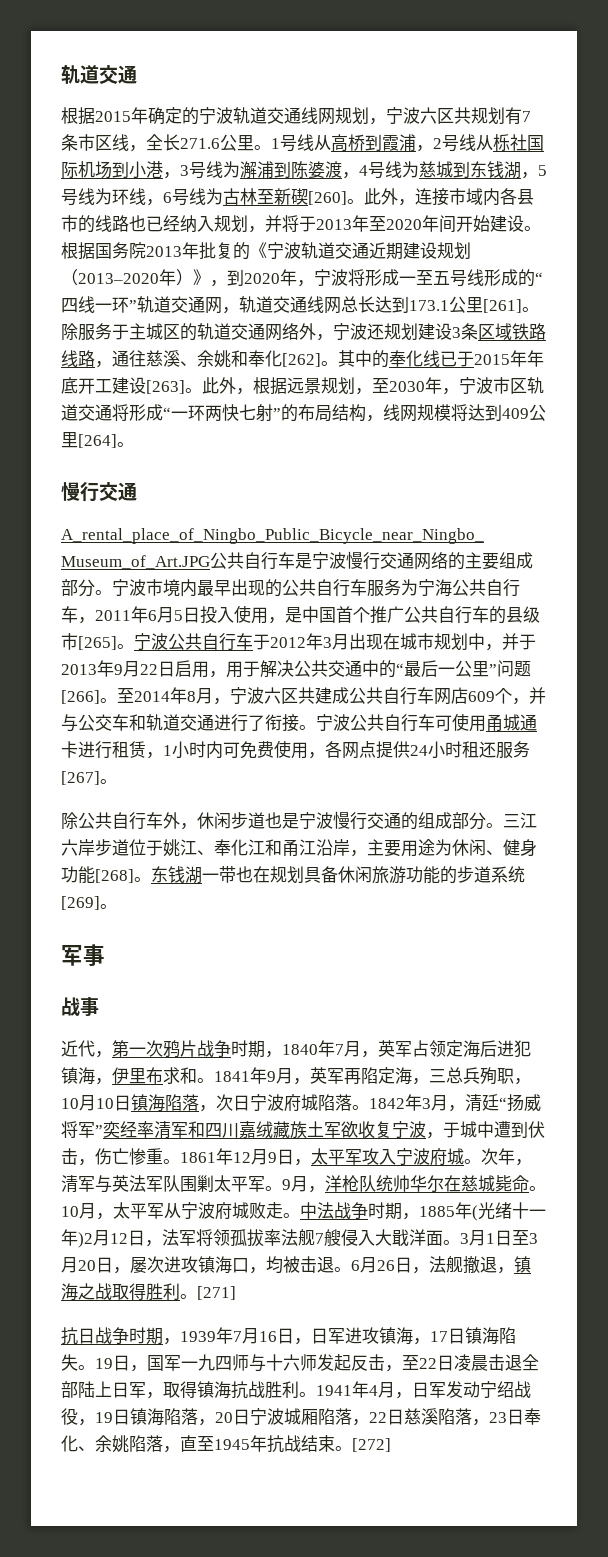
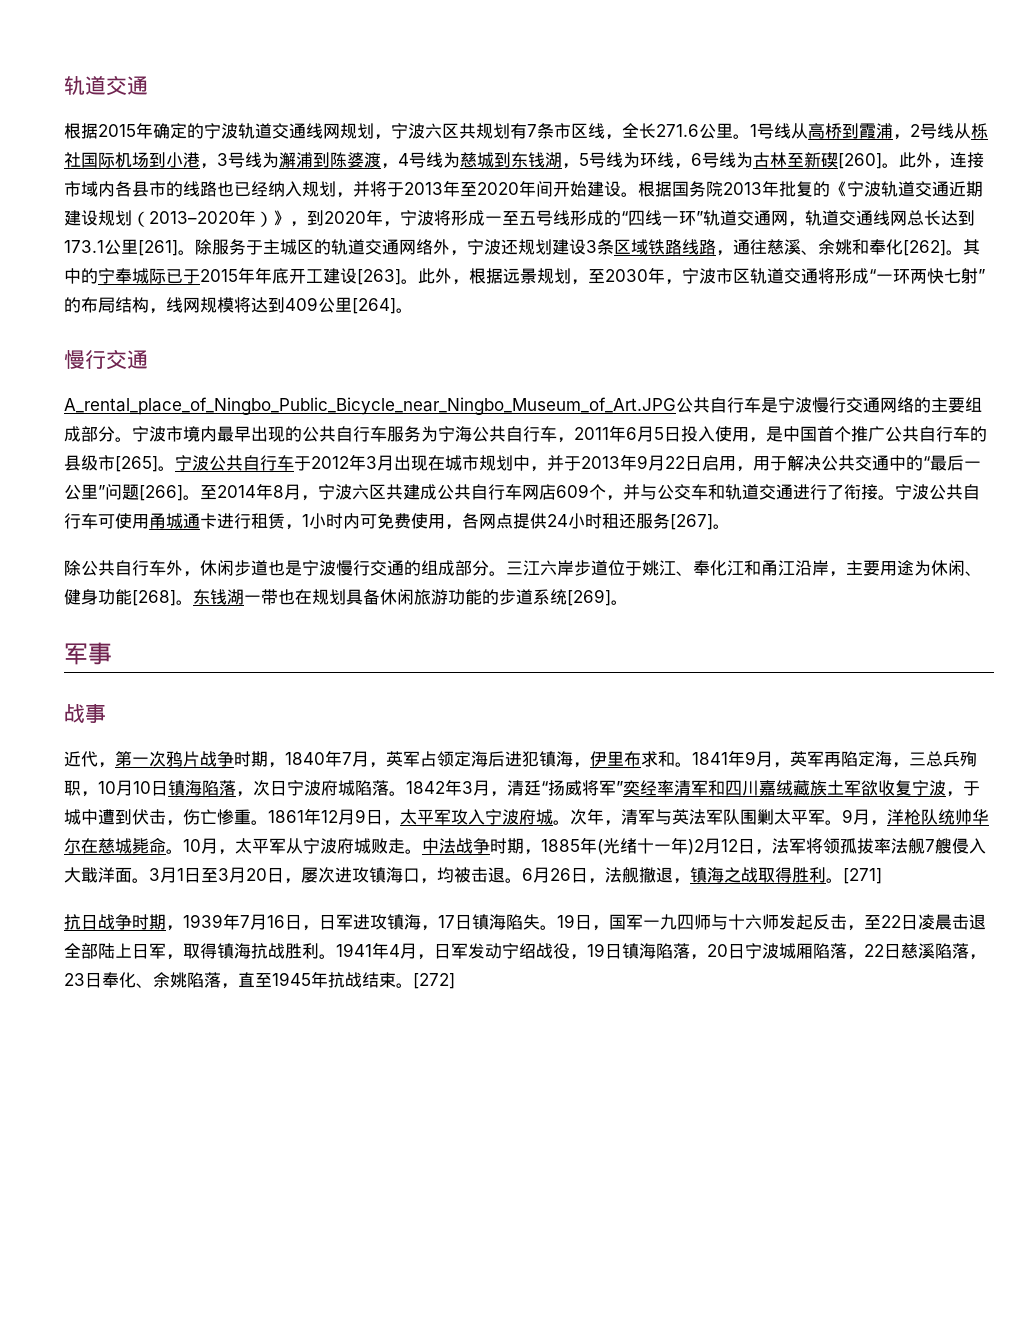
- 其中的奉化线已于2015年年底开工建设[263]。
+ 其中的宁奉城际已于2015年年底开工建设[263]。

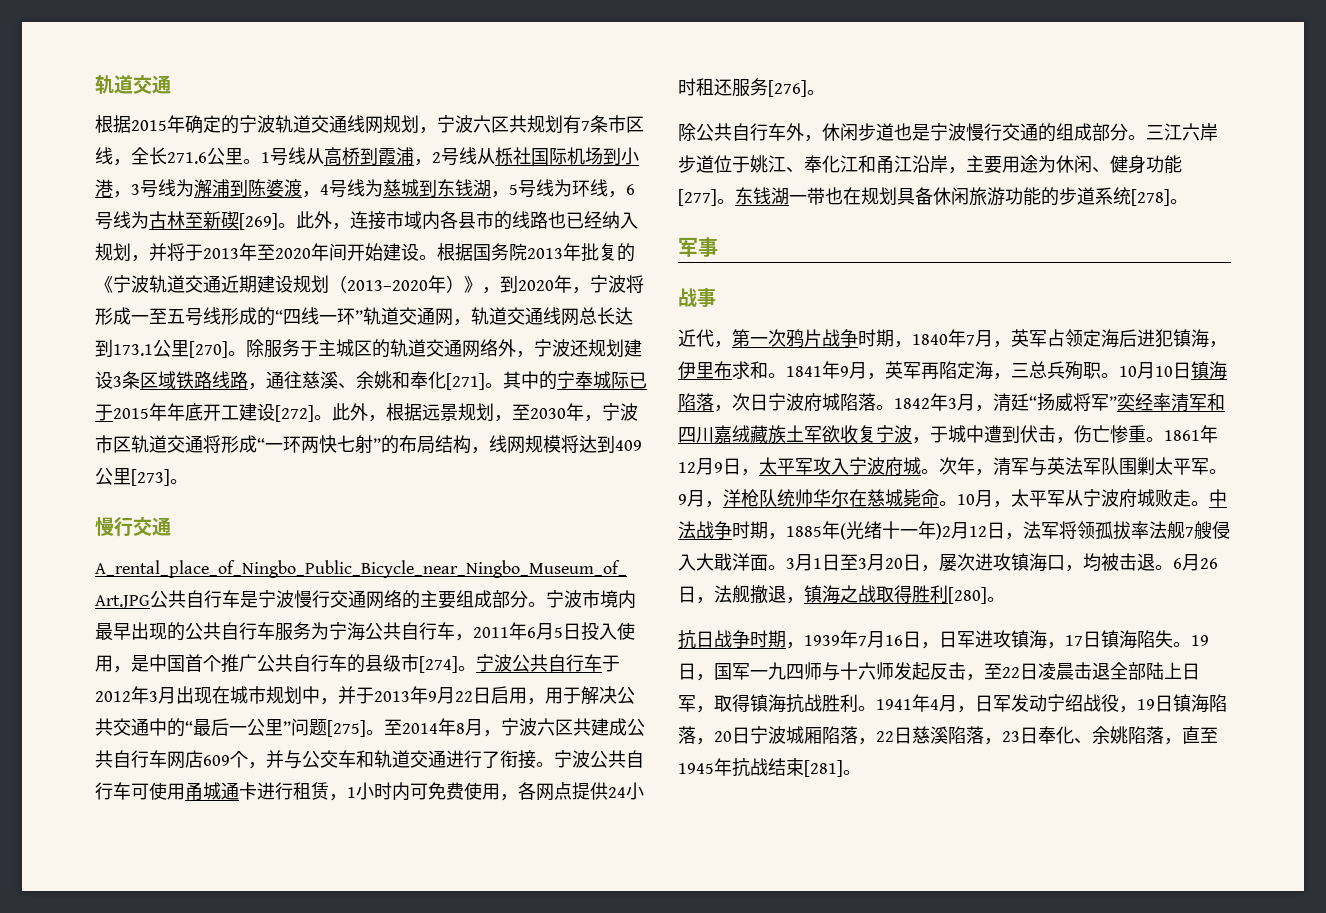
- 1号线从高桥到霞浦，2号线从栎社国际机场到小港，3号线为澥浦到陈婆渡，4号线为慈城到东钱湖，5号线为环线，6号线为古林至新碶[260]。
+ 1号线从高桥到霞浦，2号线从栎社国际机场到小港，3号线为澥浦到陈婆渡，4号线为慈城到东钱湖，5号线为环线，6号线为古林至新碶[269]。
- 根据国务院2013年批复的《宁波轨道交通近期建设规划（2013–2020年）》，到2020年，宁波将形成一至五号线形成的“四线一环”轨道交通网，轨道交通线网总长达到173.1公里[261]。
+ 根据国务院2013年批复的《宁波轨道交通近期建设规划（2013–2020年）》，到2020年，宁波将形成一至五号线形成的“四线一环”轨道交通网，轨道交通线网总长达到173.1公里[270]。
- 除服务于主城区的轨道交通网络外，宁波还规划建设3条区域铁路线路，通往慈溪、余姚和奉化[262]。
+ 除服务于主城区的轨道交通网络外，宁波还规划建设3条区域铁路线路，通往慈溪、余姚和奉化[271]。
- 其中的宁奉城际已于2015年年底开工建设[263]。
+ 其中的宁奉城际已于2015年年底开工建设[272]。
- 此外，根据远景规划，至2030年，宁波市区轨道交通将形成“一环两快七射”的布局结构，线网规模将达到409公里[264]。
+ 此外，根据远景规划，至2030年，宁波市区轨道交通将形成“一环两快七射”的布局结构，线网规模将达到409公里[273]。
- 宁波市境内最早出现的公共自行车服务为宁海公共自行车，2011年6月5日投入使用，是中国首个推广公共自行车的县级市[265]。
+ 宁波市境内最早出现的公共自行车服务为宁海公共自行车，2011年6月5日投入使用，是中国首个推广公共自行车的县级市[274]。
- 宁波公共自行车于2012年3月出现在城市规划中，并于2013年9月22日启用，用于解决公共交通中的“最后一公里”问题[266]。
+ 宁波公共自行车于2012年3月出现在城市规划中，并于2013年9月22日启用，用于解决公共交通中的“最后一公里”问题[275]。
- 宁波公共自行车可使用甬城通卡进行租赁，1小时内可免费使用，各网点提供24小时租还服务[267]。
+ 宁波公共自行车可使用甬城通卡进行租赁，1小时内可免费使用，各网点提供24小时租还服务[276]。
- 三江六岸步道位于姚江、奉化江和甬江沿岸，主要用途为休闲、健身功能[268]。
+ 三江六岸步道位于姚江、奉化江和甬江沿岸，主要用途为休闲、健身功能[277]。
- 东钱湖一带也在规划具备休闲旅游功能的步道系统[269]。
+ 东钱湖一带也在规划具备休闲旅游功能的步道系统[278]。
- 1841年9月，英军再陷定海，三总兵殉职，10月10日镇海陷落，次日宁波府城陷落。
+ 1841年9月，英军再陷定海，三总兵殉职。10月10日镇海陷落，次日宁波府城陷落。
- 6月26日，法舰撤退，镇海之战取得胜利。[271]
+ 6月26日，法舰撤退，镇海之战取得胜利[280]。
- 1941年4月，日军发动宁绍战役，19日镇海陷落，20日宁波城厢陷落，22日慈溪陷落，23日奉化、余姚陷落，直至1945年抗战结束。[272]
+ 1941年4月，日军发动宁绍战役，19日镇海陷落，20日宁波城厢陷落，22日慈溪陷落，23日奉化、余姚陷落，直至1945年抗战结束[281]。

